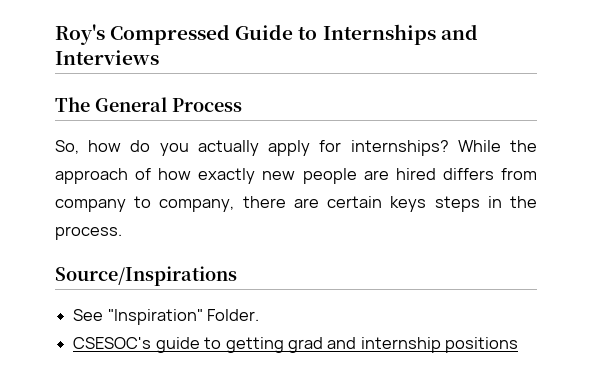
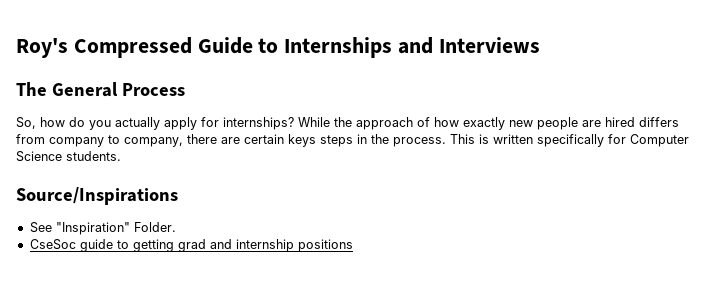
+ This is written specifically for Computer Science students.
- CSESOC's guide to getting grad and internship positions
+ CseSoc guide to getting grad and internship positions

